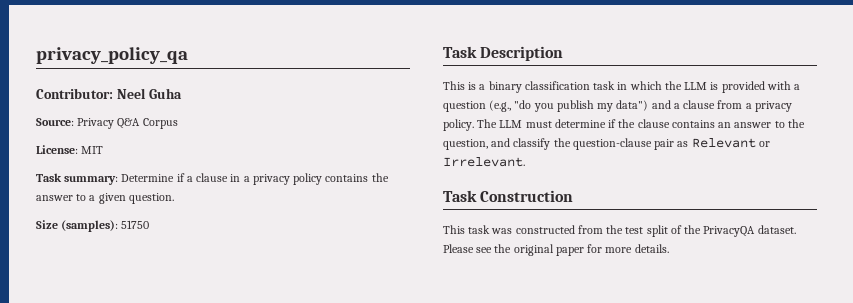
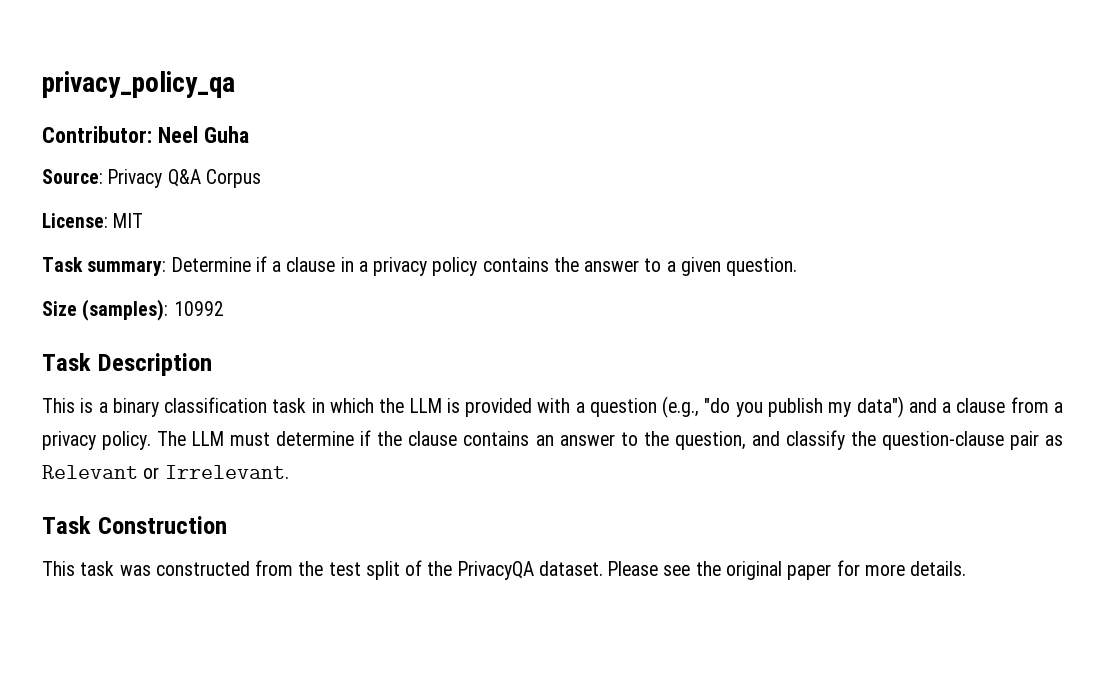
- Size (samples): 51750
+ Size (samples): 10992

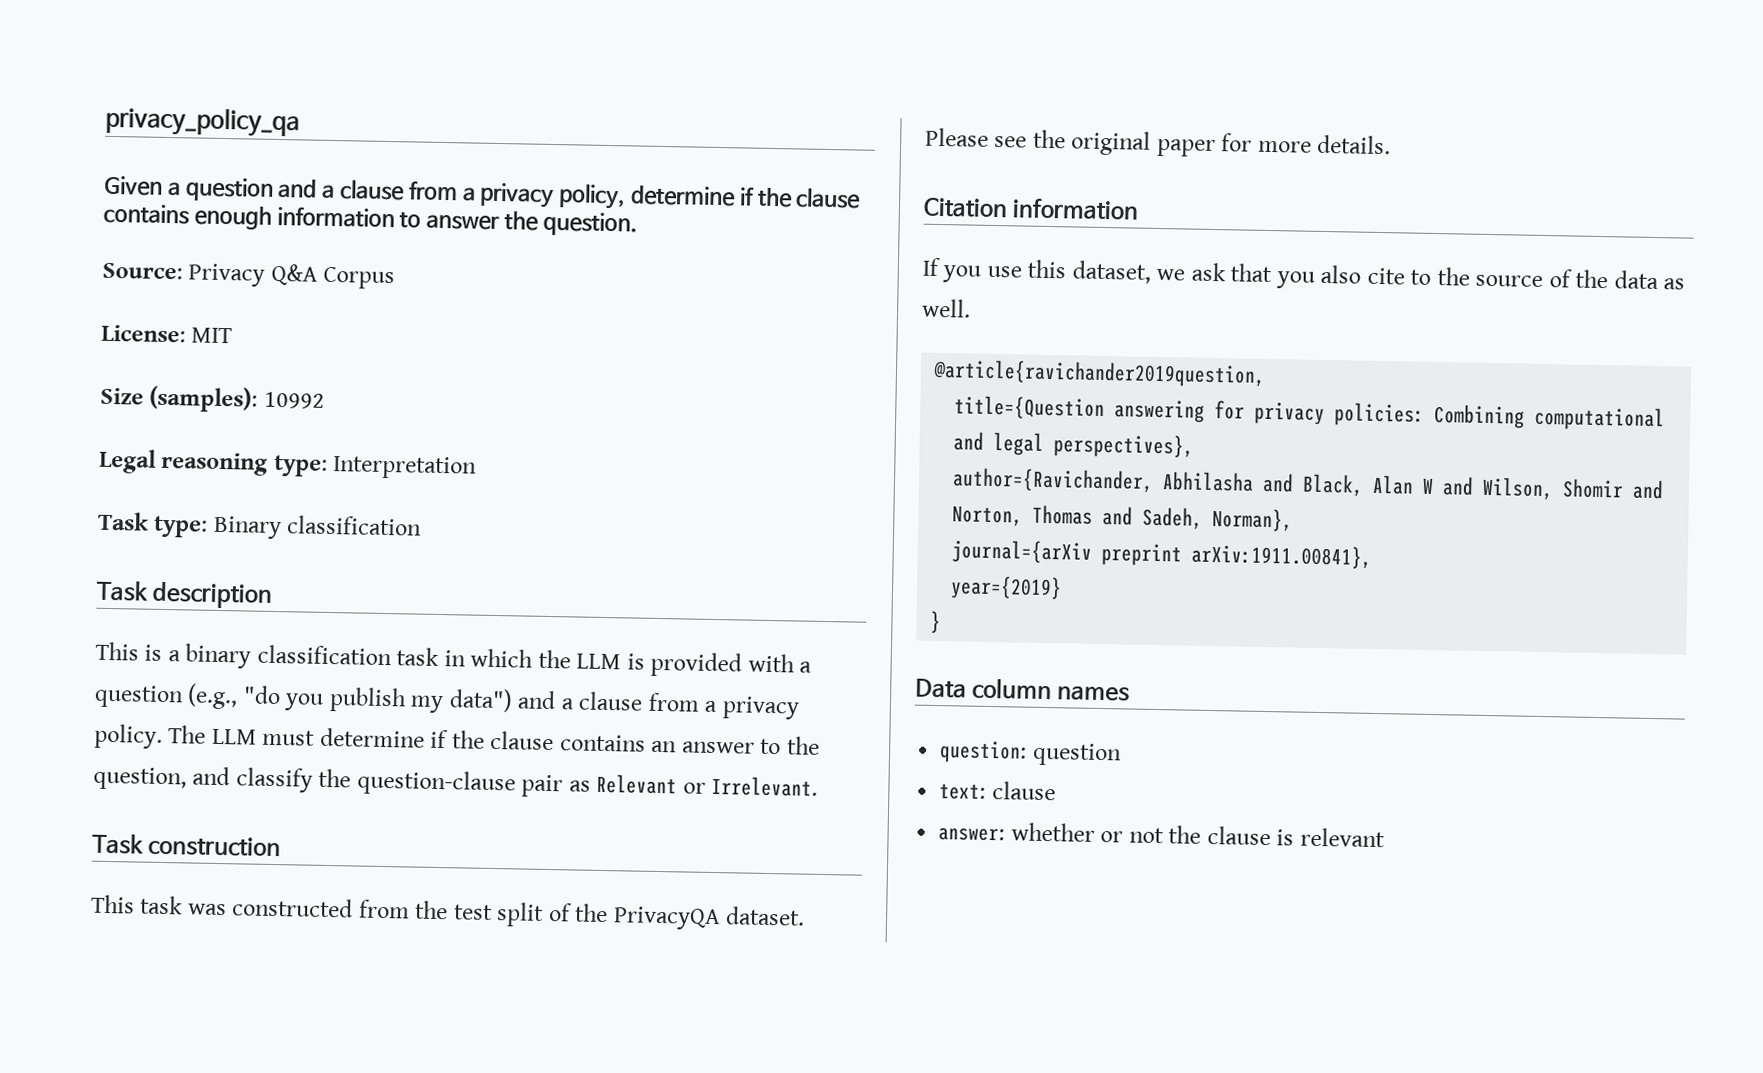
- Contributor: Neel Guha
+ Given a question and a clause from a privacy policy, determine if the clause contains enough information to answer the question.
- Task summary: Determine if a clause in a privacy policy contains the answer to a given question.
  Size (samples): 10992
- Task Description
+ Legal reasoning type: Interpretation
+ Task type: Binary classification
+ Task description
- Task Construction
+ Task construction
+ Citation information
+ If you use this dataset, we ask that you also cite to the source of the data as well.
+ @article{ravichander2019question,
+ title={Question answering for privacy policies: Combining computational and legal perspectives},
+ author={Ravichander, Abhilasha and Black, Alan W and Wilson, Shomir and Norton, Thomas and Sadeh, Norman},
+ journal={arXiv preprint arXiv:1911.00841},
+ year={2019}
+ }
+ Data column names
+ question: question
+ text: clause
+ answer: whether or not the clause is relevant

